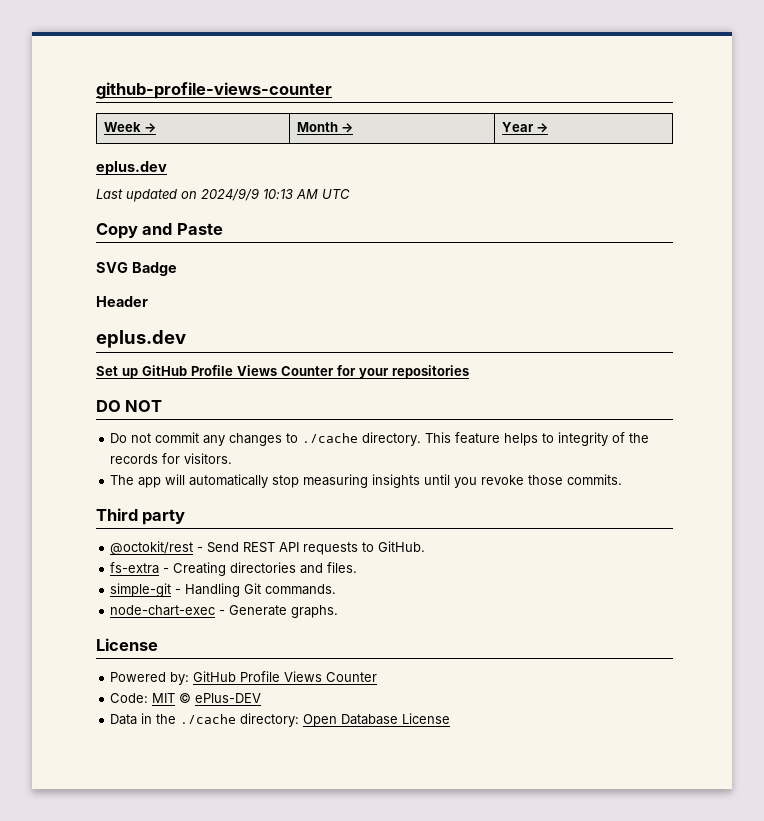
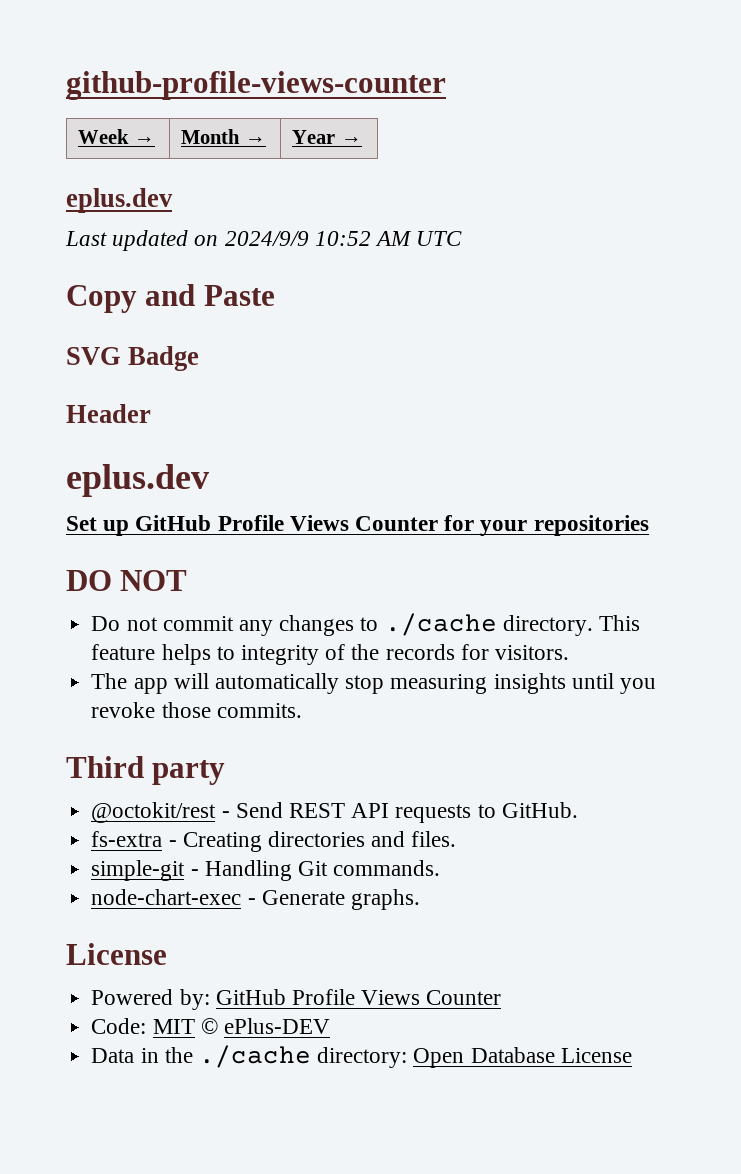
- Last updated on 2024/9/9 10:13 AM UTC
+ Last updated on 2024/9/9 10:52 AM UTC

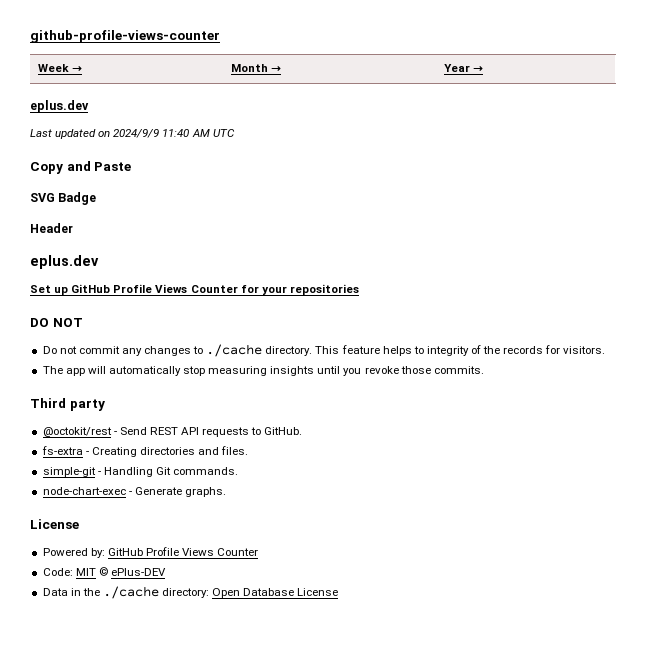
- Last updated on 2024/9/9 10:52 AM UTC
+ Last updated on 2024/9/9 11:40 AM UTC

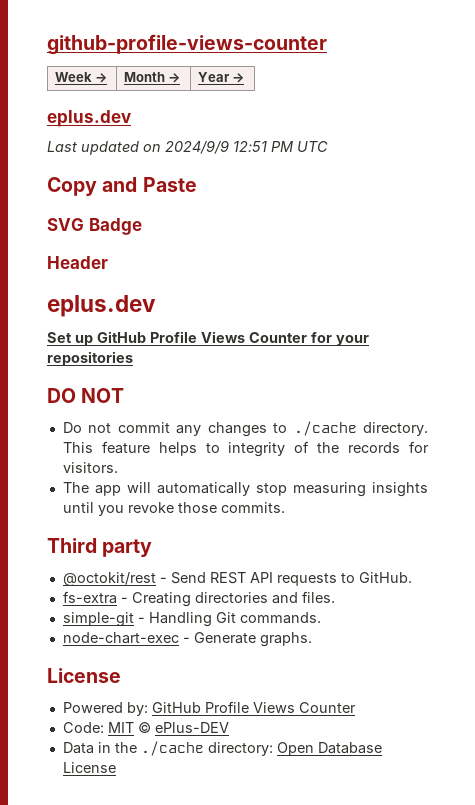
- Last updated on 2024/9/9 11:40 AM UTC
+ Last updated on 2024/9/9 12:51 PM UTC

